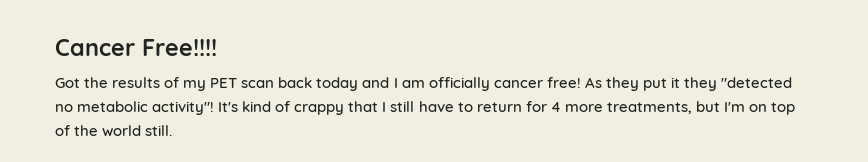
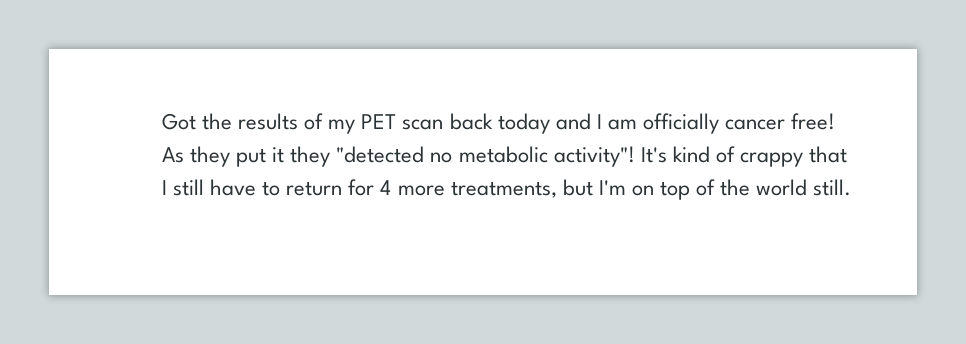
- Cancer Free!!!!

